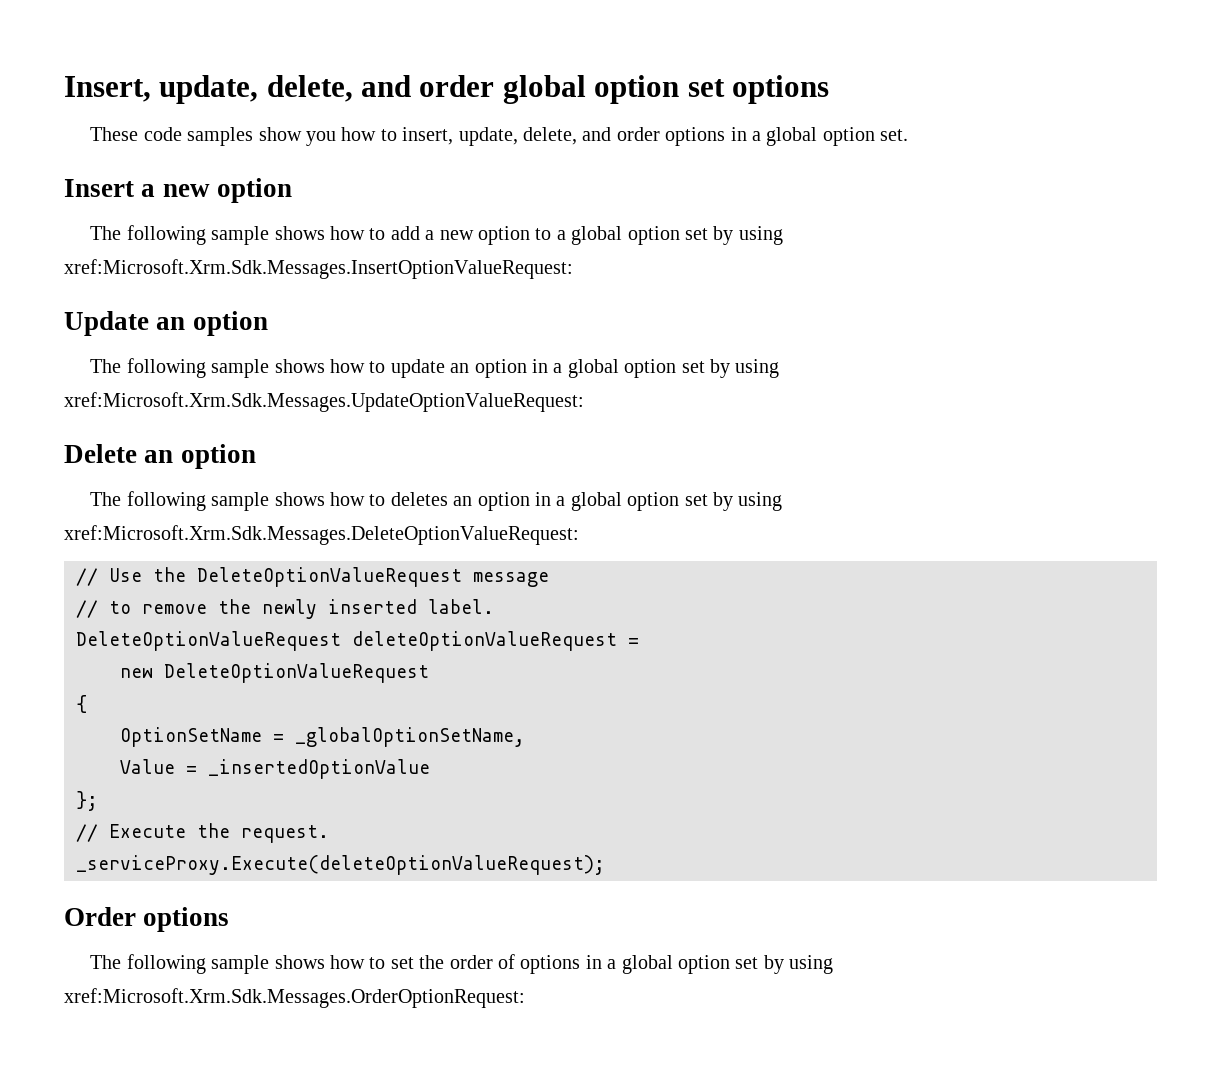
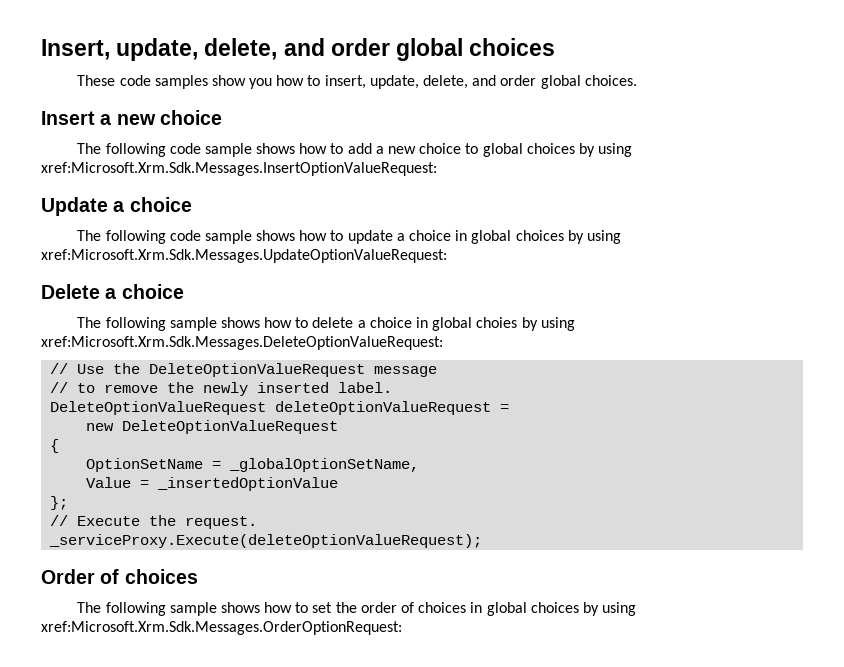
- Insert, update, delete, and order global option set options
+ Insert, update, delete, and order global choices
- These code samples show you how to insert, update, delete, and order options in a global option set.
- Insert a new option
- The following sample shows how to add a new option to a global option set by using xref:Microsoft.Xrm.Sdk.Messages.InsertOptionValueRequest:
- Update an option
- The following sample shows how to update an option in a global option set by using xref:Microsoft.Xrm.Sdk.Messages.UpdateOptionValueRequest:
- Delete an option
- The following sample shows how to deletes an option in a global option set by using xref:Microsoft.Xrm.Sdk.Messages.DeleteOptionValueRequest:
+ These code samples show you how to insert, update, delete, and order global choices.
+ Insert a new choice
+ The following code sample shows how to add a new choice to global choices by using xref:Microsoft.Xrm.Sdk.Messages.InsertOptionValueRequest:
+ Update a choice
+ The following code sample shows how to update a choice in global choices by using xref:Microsoft.Xrm.Sdk.Messages.UpdateOptionValueRequest:
+ Delete a choice
+ The following sample shows how to delete a choice in global choies by using xref:Microsoft.Xrm.Sdk.Messages.DeleteOptionValueRequest:
- Order options
+ Order of choices
- The following sample shows how to set the order of options in a global option set by using xref:Microsoft.Xrm.Sdk.Messages.OrderOptionRequest:
+ The following sample shows how to set the order of choices in global choices by using xref:Microsoft.Xrm.Sdk.Messages.OrderOptionRequest:

